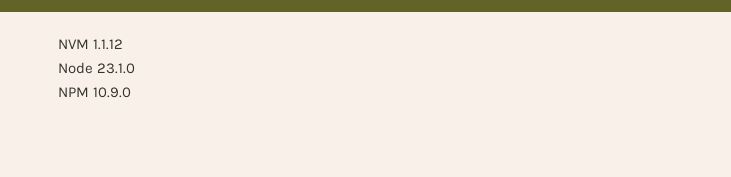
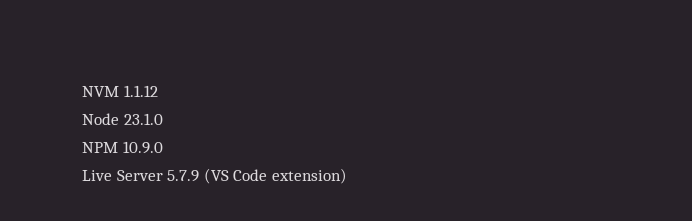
+ Live Server 5.7.9 (VS Code extension)

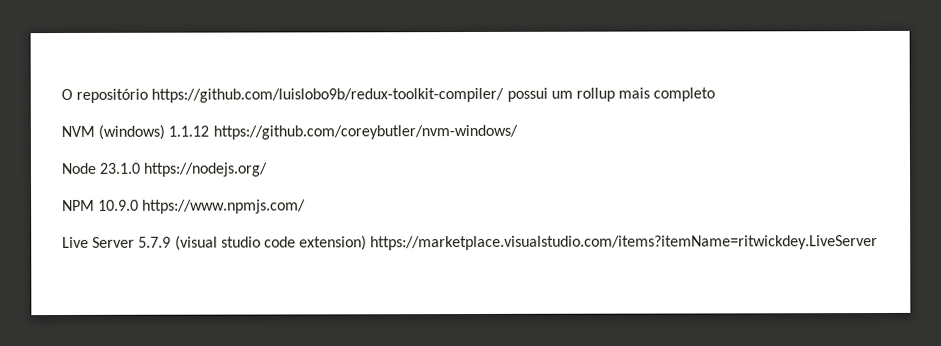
- NVM 1.1.12
+ O repositório https://github.com/luislobo9b/redux-toolkit-compiler/ possui um rollup mais completo
+ NVM (windows) 1.1.12 https://github.com/coreybutler/nvm-windows/
- Node 23.1.0
+ Node 23.1.0 https://nodejs.org/
- NPM 10.9.0
+ NPM 10.9.0 https://www.npmjs.com/
- Live Server 5.7.9 (VS Code extension)
+ Live Server 5.7.9 (visual studio code extension) https://marketplace.visualstudio.com/items?itemName=ritwickdey.LiveServer

